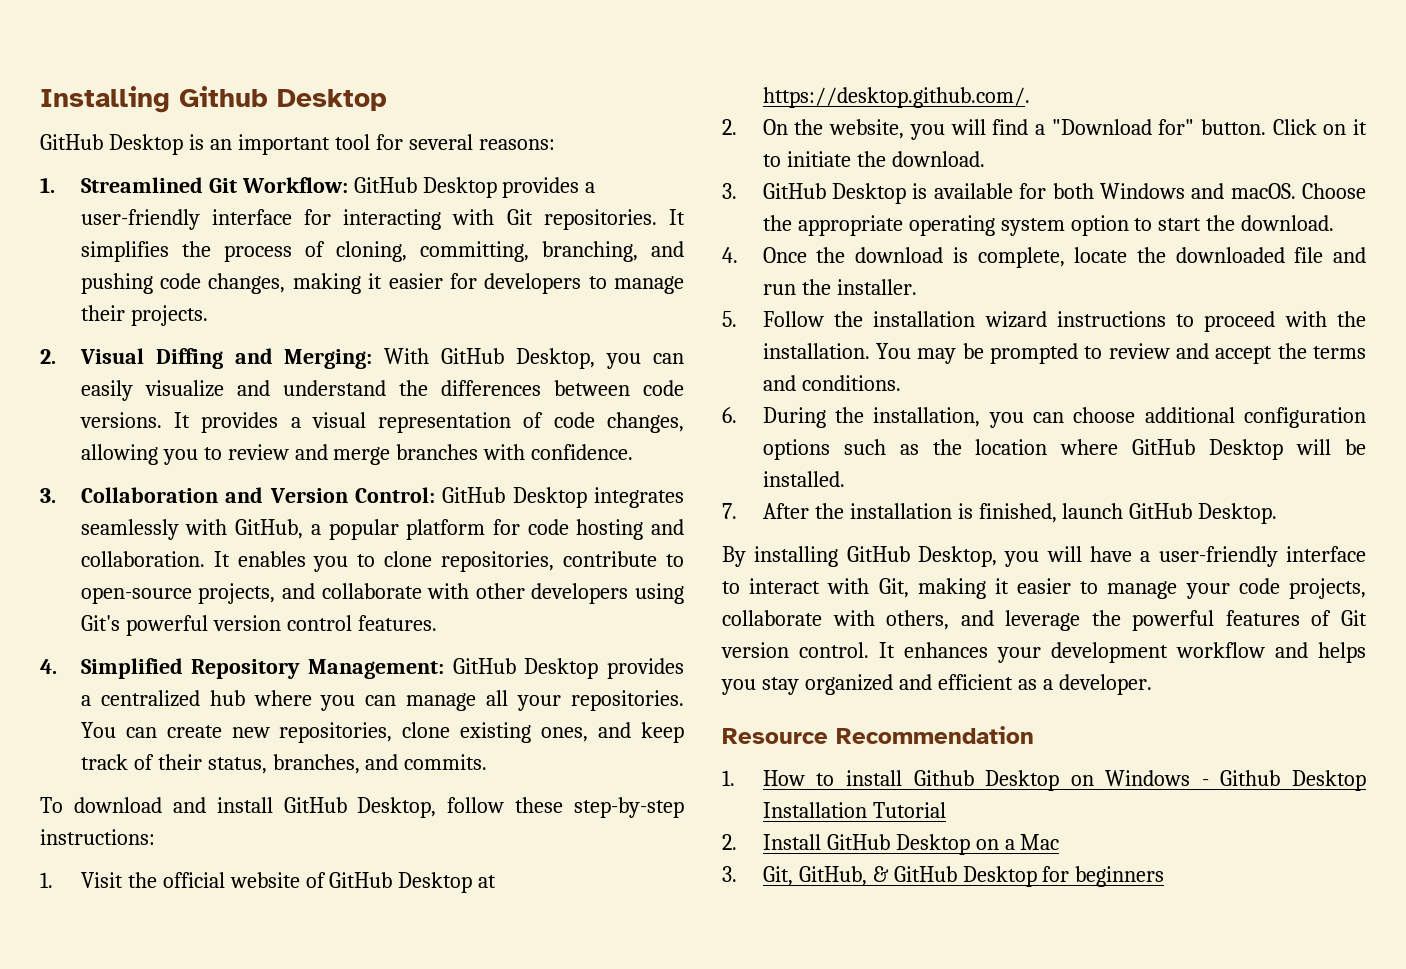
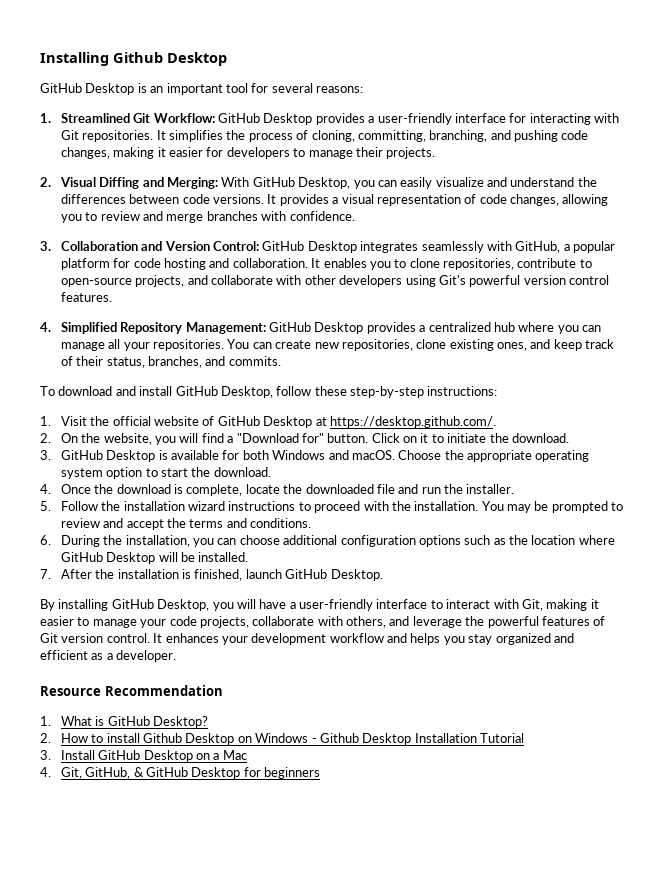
- 1. How to install Github Desktop on Windows - Github Desktop Installation Tutorial
+ 1. What is GitHub Desktop?
+ 2. How to install Github Desktop on Windows - Github Desktop Installation Tutorial
- 2. Install GitHub Desktop on a Mac
+ 3. Install GitHub Desktop on a Mac
- 3. Git, GitHub, & GitHub Desktop for beginners
+ 4. Git, GitHub, & GitHub Desktop for beginners

